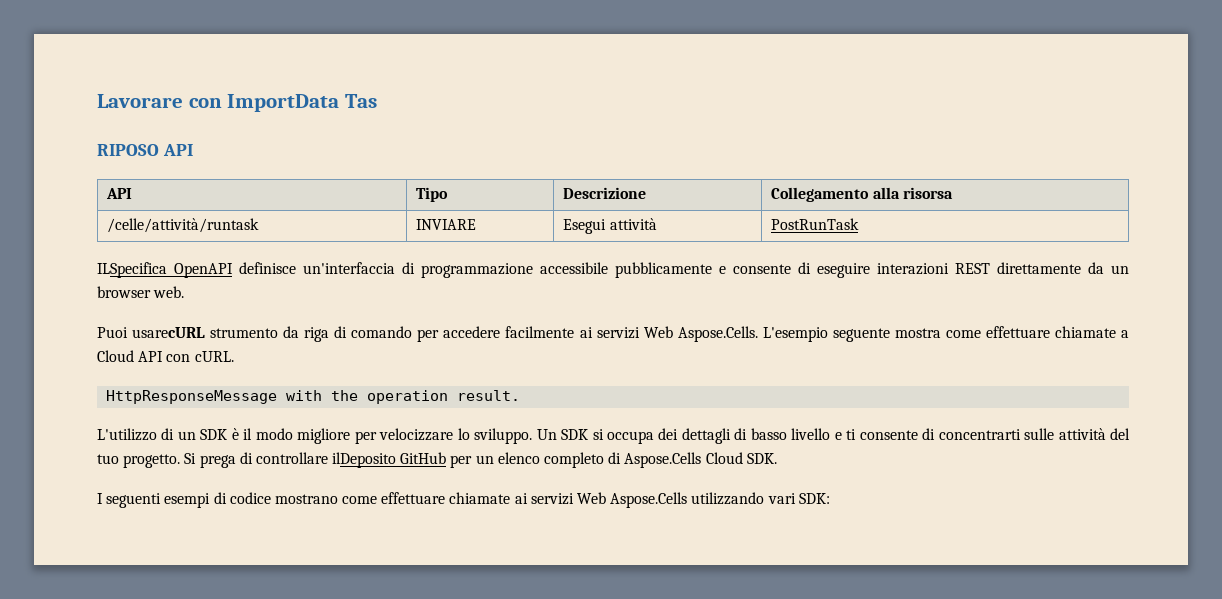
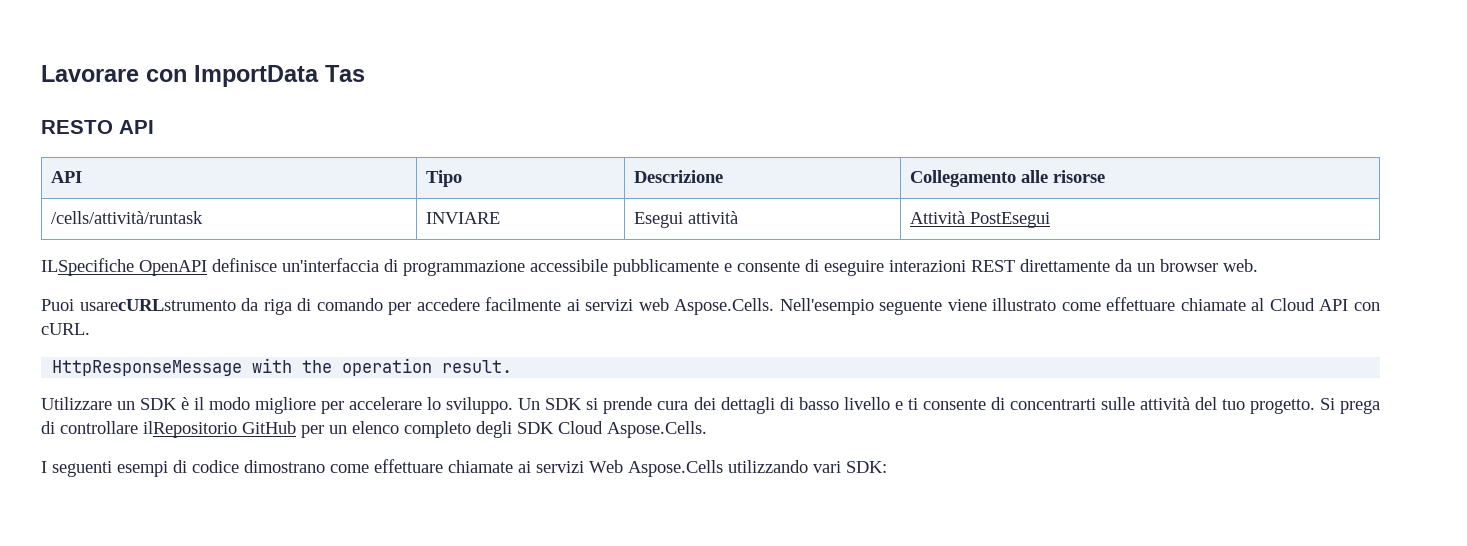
- RIPOSO API
+ RESTO API
- API | Tipo | Descrizione | Collegamento alla risorsa
- /celle/attività/runtask | INVIARE | Esegui attività | PostRunTask
- ILSpecifica OpenAPI definisce un'interfaccia di programmazione accessibile pubblicamente e consente di eseguire interazioni REST direttamente da un browser web.
+ API | Tipo | Descrizione | Collegamento alle risorse
+ /cells/attività/runtask | INVIARE | Esegui attività | Attività PostEsegui
+ ILSpecifiche OpenAPI definisce un'interfaccia di programmazione accessibile pubblicamente e consente di eseguire interazioni REST direttamente da un browser web.
- Puoi usarecURL strumento da riga di comando per accedere facilmente ai servizi Web Aspose.Cells. L'esempio seguente mostra come effettuare chiamate a Cloud API con cURL.
+ Puoi usarecURLstrumento da riga di comando per accedere facilmente ai servizi web Aspose.Cells. Nell'esempio seguente viene illustrato come effettuare chiamate al Cloud API con cURL.
- L'utilizzo di un SDK è il modo migliore per velocizzare lo sviluppo.
+ Utilizzare un SDK è il modo migliore per accelerare lo sviluppo.
- Un SDK si occupa dei dettagli di basso livello e ti consente di concentrarti sulle attività del tuo progetto.
+ Un SDK si prende cura dei dettagli di basso livello e ti consente di concentrarti sulle attività del tuo progetto.
- Si prega di controllare ilDeposito GitHub per un elenco completo di Aspose.Cells Cloud SDK.
+ Si prega di controllare ilRepositorio GitHub per un elenco completo degli SDK Cloud Aspose.Cells.
- I seguenti esempi di codice mostrano come effettuare chiamate ai servizi Web Aspose.Cells utilizzando vari SDK:
+ I seguenti esempi di codice dimostrano come effettuare chiamate ai servizi Web Aspose.Cells utilizzando vari SDK:

